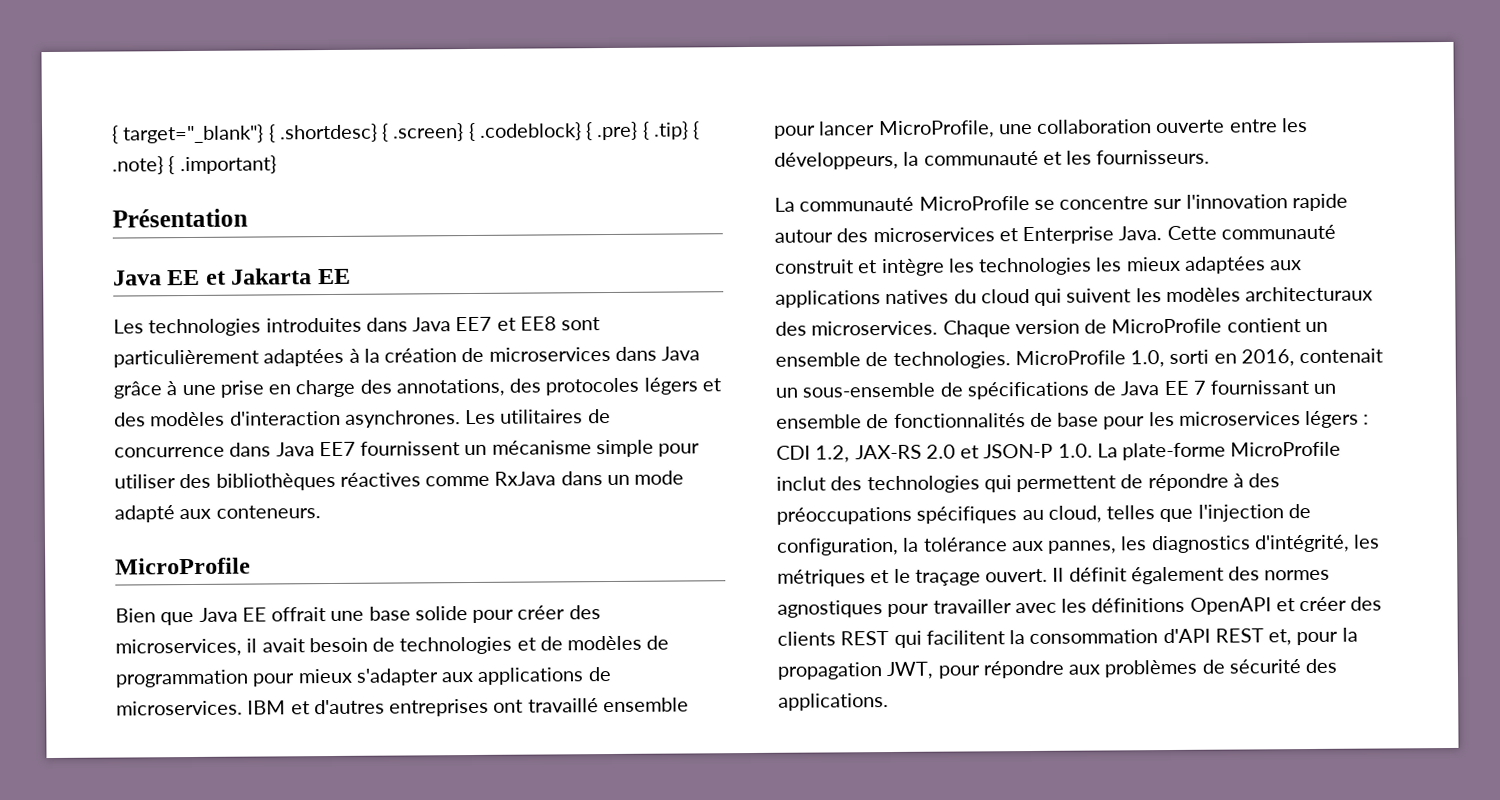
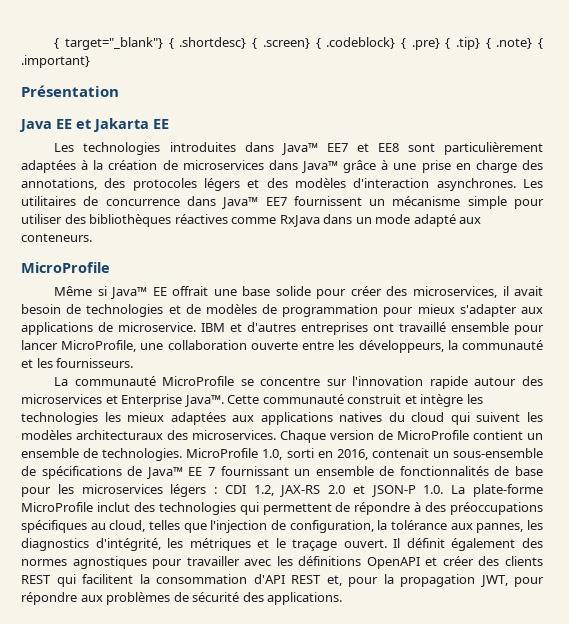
- Les technologies introduites dans Java EE7 et EE8 sont particulièrement adaptées à la création de microservices dans Java grâce à une prise en charge des annotations, des protocoles légers et des modèles d'interaction asynchrones.
+ Les technologies introduites dans Java™ EE7 et EE8 sont particulièrement adaptées à la création de microservices dans Java™ grâce à une prise en charge des annotations, des protocoles légers et des modèles d'interaction asynchrones.
- Les utilitaires de concurrence dans Java EE7 fournissent un mécanisme simple pour utiliser des bibliothèques réactives comme RxJava dans un mode adapté aux conteneurs.
+ Les utilitaires de concurrence dans Java™ EE7 fournissent un mécanisme simple pour utiliser des bibliothèques réactives comme RxJava dans un mode adapté aux conteneurs.
- Bien que Java EE offrait une base solide pour créer des microservices, il avait besoin de technologies et de modèles de programmation pour mieux s'adapter aux applications de microservices.
+ Même si Java™ EE offrait une base solide pour créer des microservices, il avait besoin de technologies et de modèles de programmation pour mieux s'adapter aux applications de microservice.
- La communauté MicroProfile se concentre sur l'innovation rapide autour des microservices et Enterprise Java.
+ La communauté MicroProfile se concentre sur l'innovation rapide autour des microservices et Enterprise Java™.
- MicroProfile 1.0, sorti en 2016, contenait un sous-ensemble de spécifications de Java EE 7 fournissant un ensemble de fonctionnalités de base pour les microservices légers :
+ MicroProfile 1.0, sorti en 2016, contenait un sous-ensemble de spécifications de Java™ EE 7 fournissant un ensemble de fonctionnalités de base pour les microservices légers :

